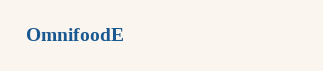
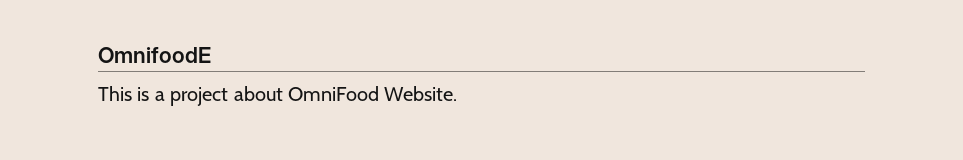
+ This is a project about OmniFood Website.

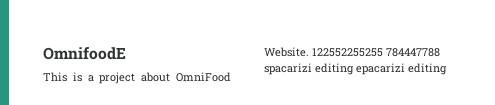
+ 122552255255 784447788 spacarizi editing epacarizi editing

